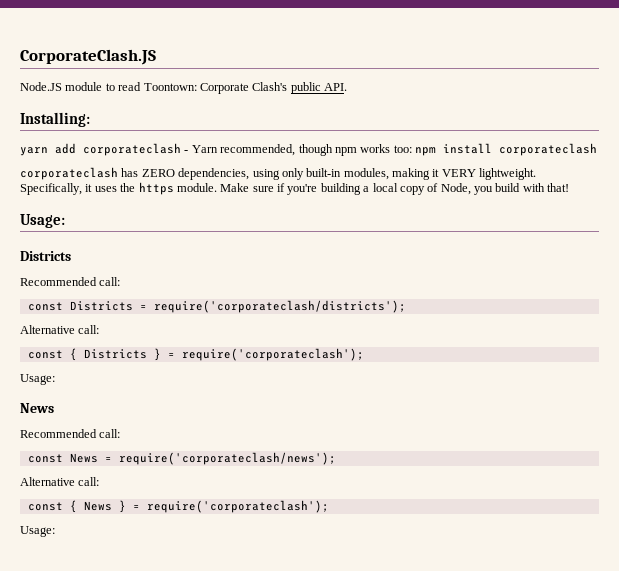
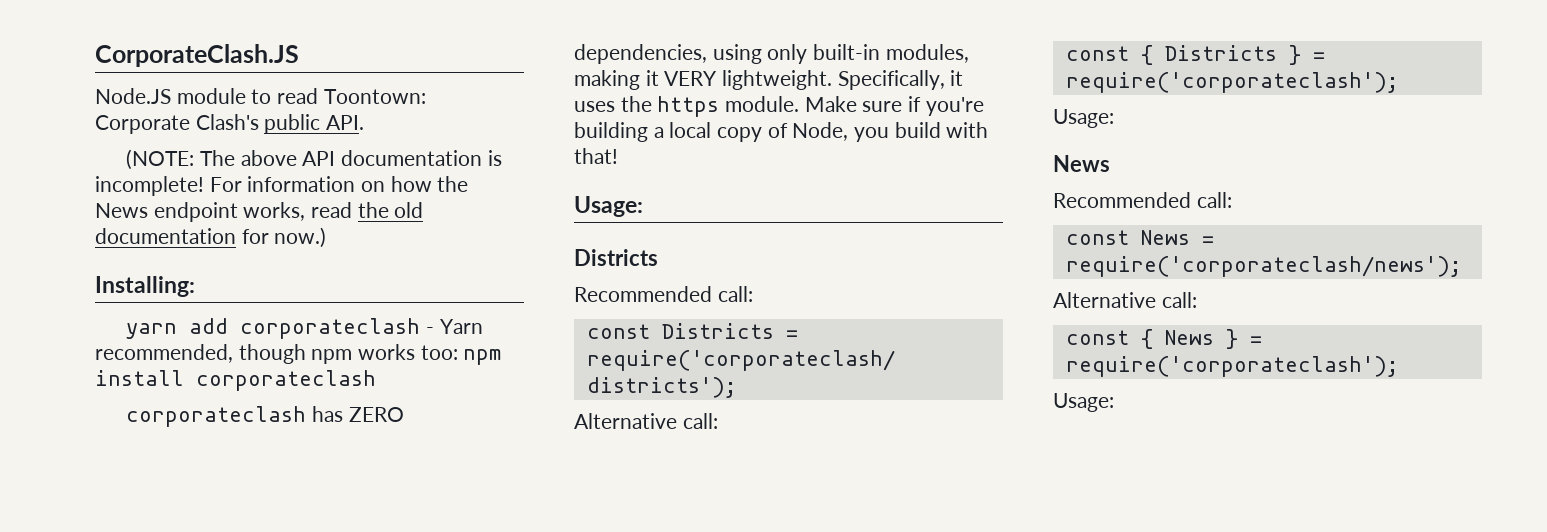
+ (NOTE: The above API documentation is incomplete! For information on how the News endpoint works, read the old documentation for now.)

